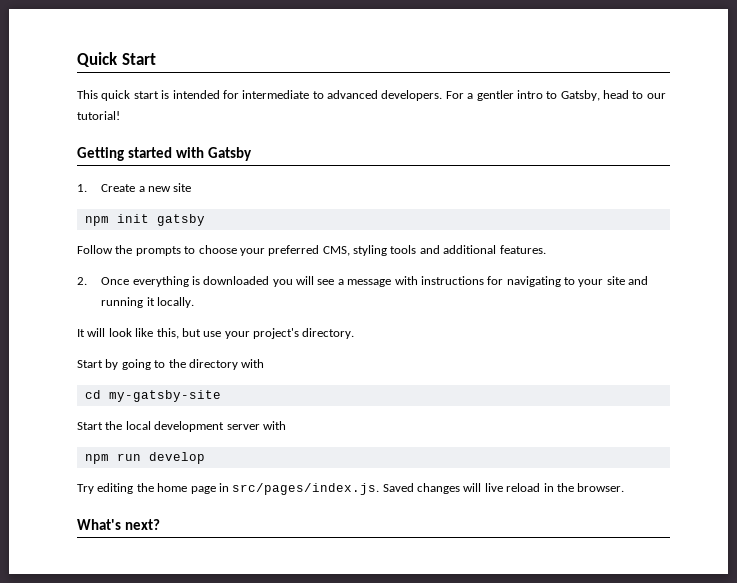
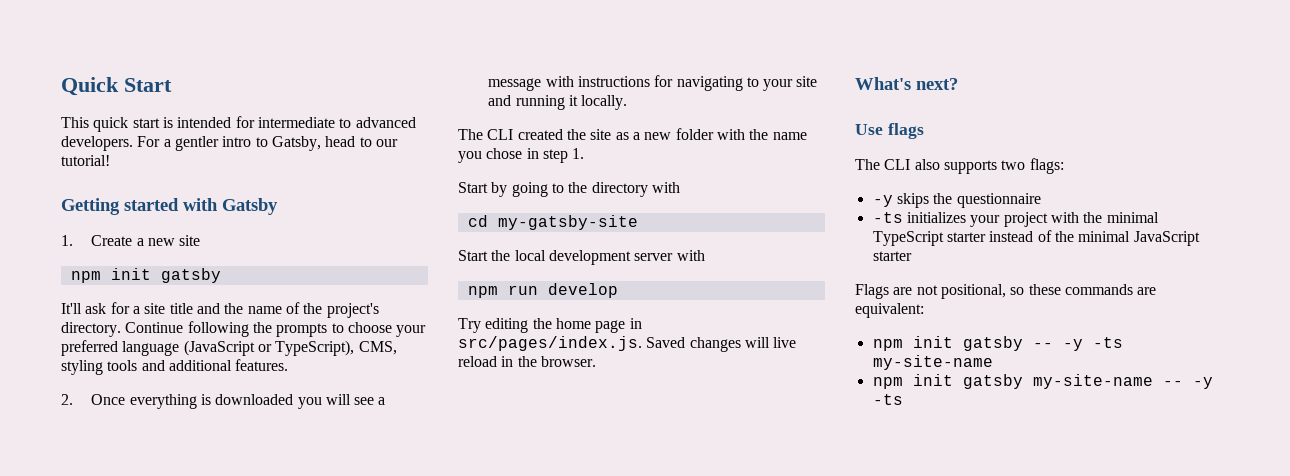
- Follow the prompts to choose your preferred CMS, styling tools and additional features.
+ It'll ask for a site title and the name of the project's directory. Continue following the prompts to choose your preferred language (JavaScript or TypeScript), CMS, styling tools and additional features.
- It will look like this, but use your project's directory.
+ The CLI created the site as a new folder with the name you chose in step 1.
+ Use flags
+ The CLI also supports two flags:
+ -y skips the questionnaire
+ -ts initializes your project with the minimal TypeScript starter instead of the minimal JavaScript starter
+ Flags are not positional, so these commands are equivalent:
+ npm init gatsby -- -y -ts my-site-name
+ npm init gatsby my-site-name -- -y -ts

